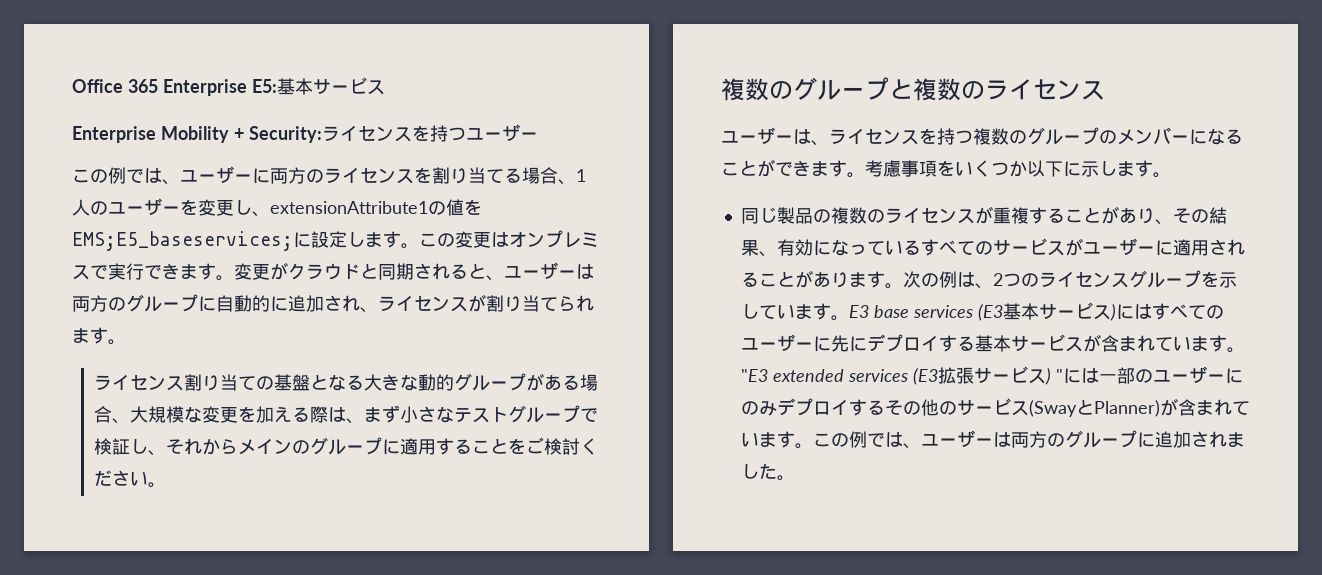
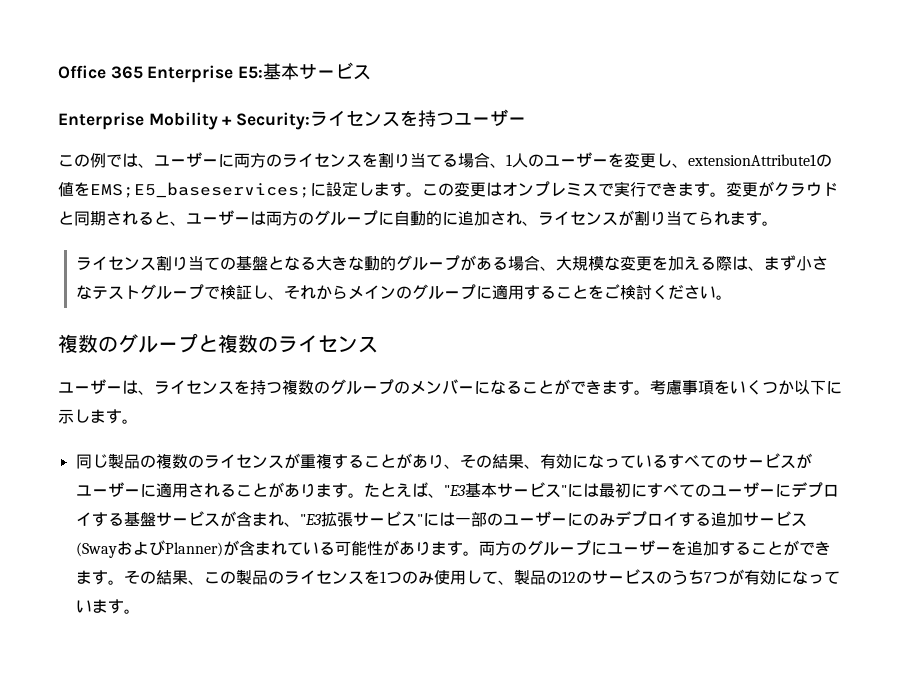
- 次の例は、2つのライセンスグループを示しています。E3 base services (E3基本サービス)にはすべてのユーザーに先にデプロイする基本サービスが含まれています。"E3 extended services (E3拡張サービス) "には一部のユーザーにのみデプロイするその他のサービス(SwayとPlanner)が含まれています。この例では、ユーザーは両方のグループに追加されました。
+ たとえば、"E3基本サービス"には最初にすべてのユーザーにデプロイする基盤サービスが含まれ、"E3拡張サービス"には一部のユーザーにのみデプロイする追加サービス(SwayおよびPlanner)が含まれている可能性があります。両方のグループにユーザーを追加することができます。その結果、この製品のライセンスを1つのみ使用して、製品の12のサービスのうち7つが有効になっています。

